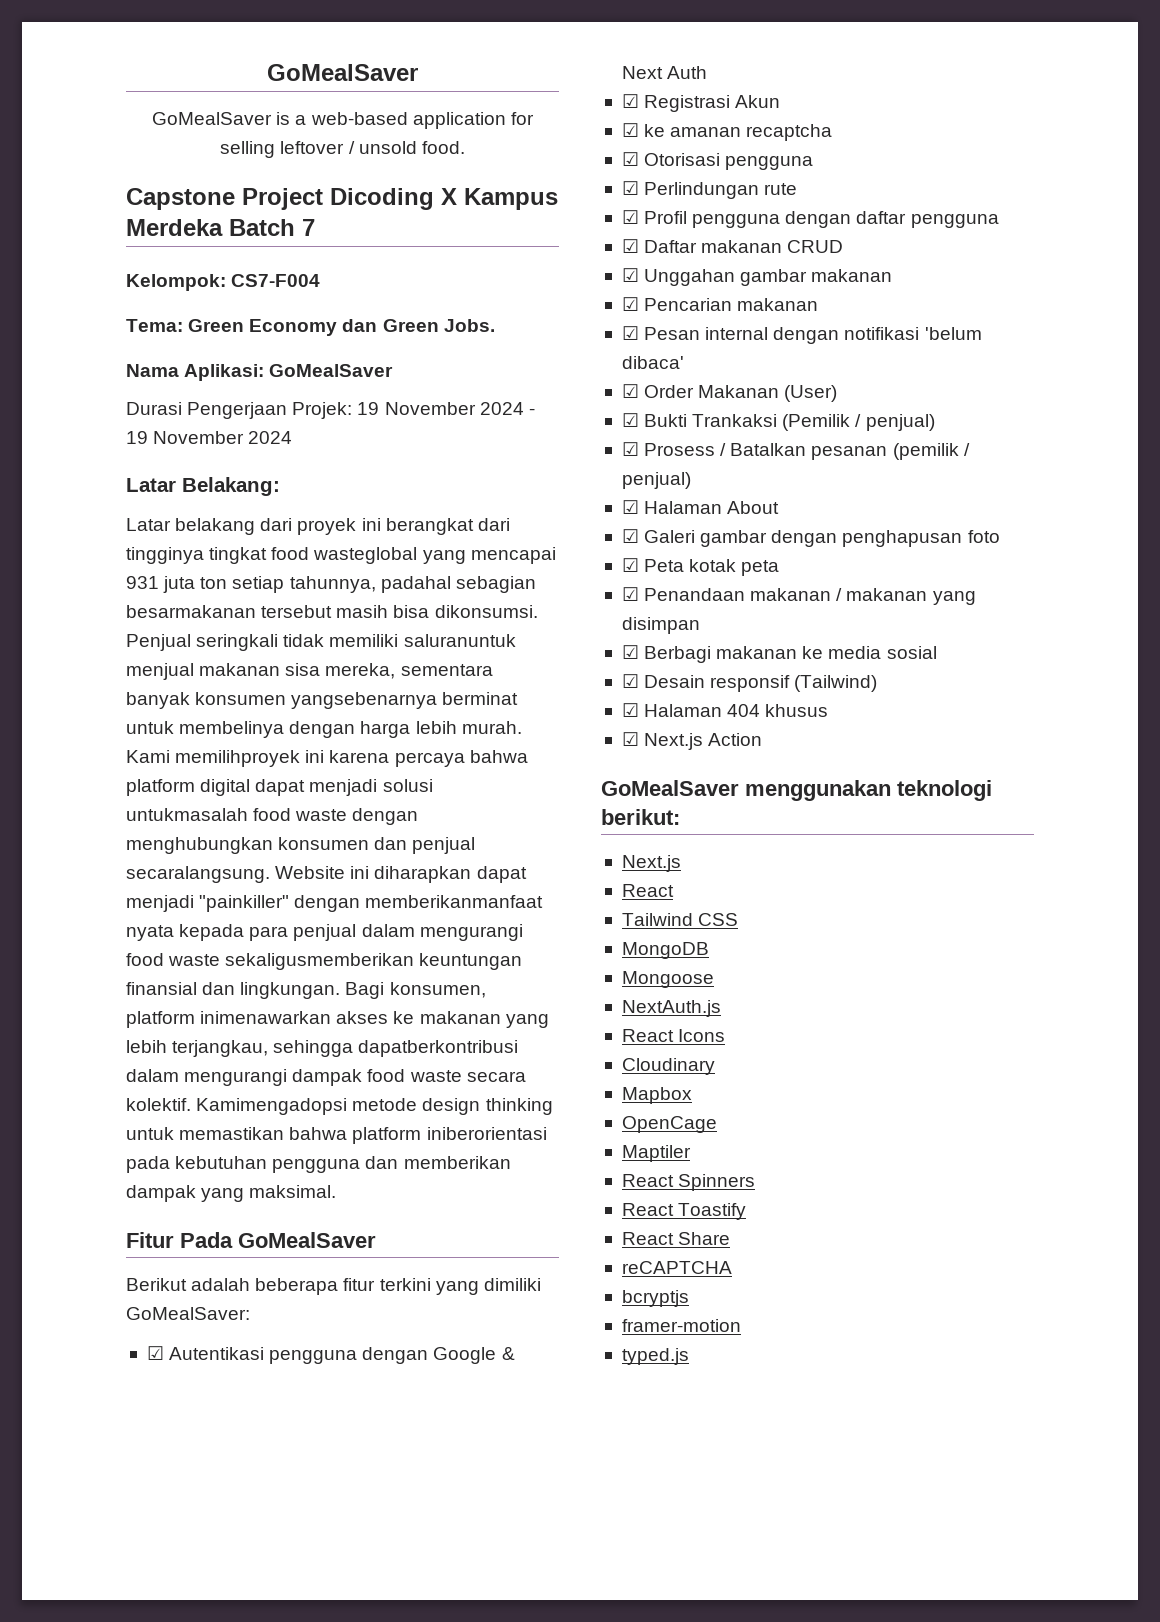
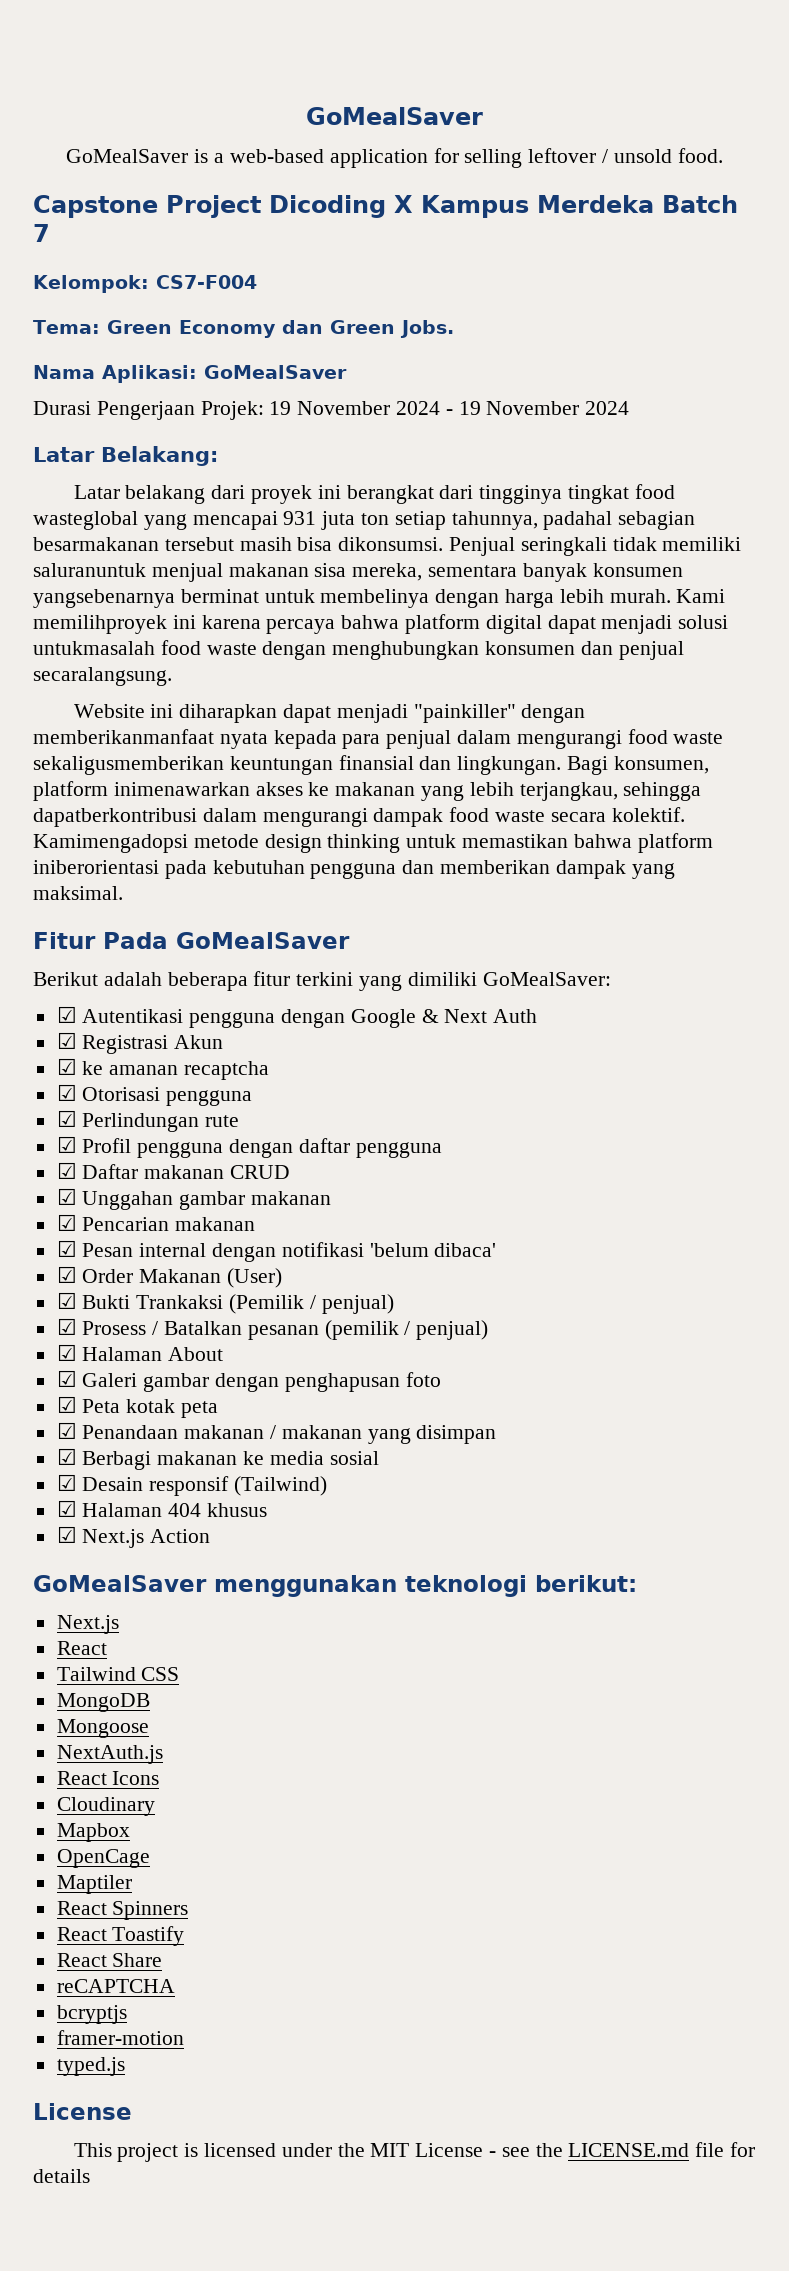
- Kami memilihproyek ini karena percaya bahwa platform digital dapat menjadi solusi untukmasalah food waste dengan menghubungkan konsumen dan penjual secaralangsung. Website ini diharapkan dapat menjadi "painkiller" dengan memberikanmanfaat nyata kepada para penjual dalam mengurangi food waste sekaligusmemberikan keuntungan finansial dan lingkungan.
+ Kami memilihproyek ini karena percaya bahwa platform digital dapat menjadi solusi untukmasalah food waste dengan menghubungkan konsumen dan penjual secaralangsung.
+ Website ini diharapkan dapat menjadi "painkiller" dengan memberikanmanfaat nyata kepada para penjual dalam mengurangi food waste sekaligusmemberikan keuntungan finansial dan lingkungan.
  typed.js
+ License
+ This project is licensed under the MIT License - see the LICENSE.md file for details

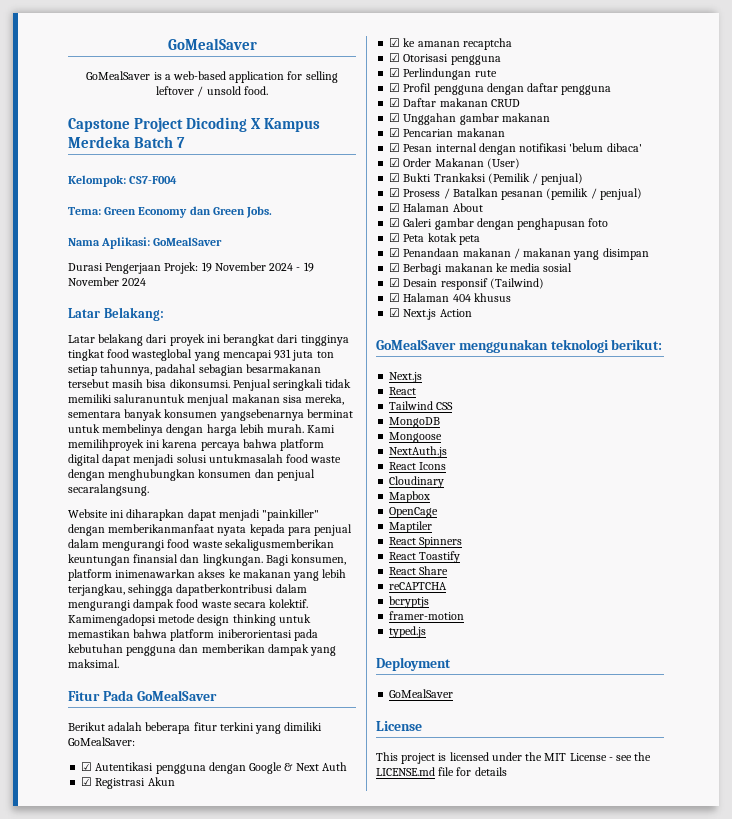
+ Deployment
+ GoMealSaver

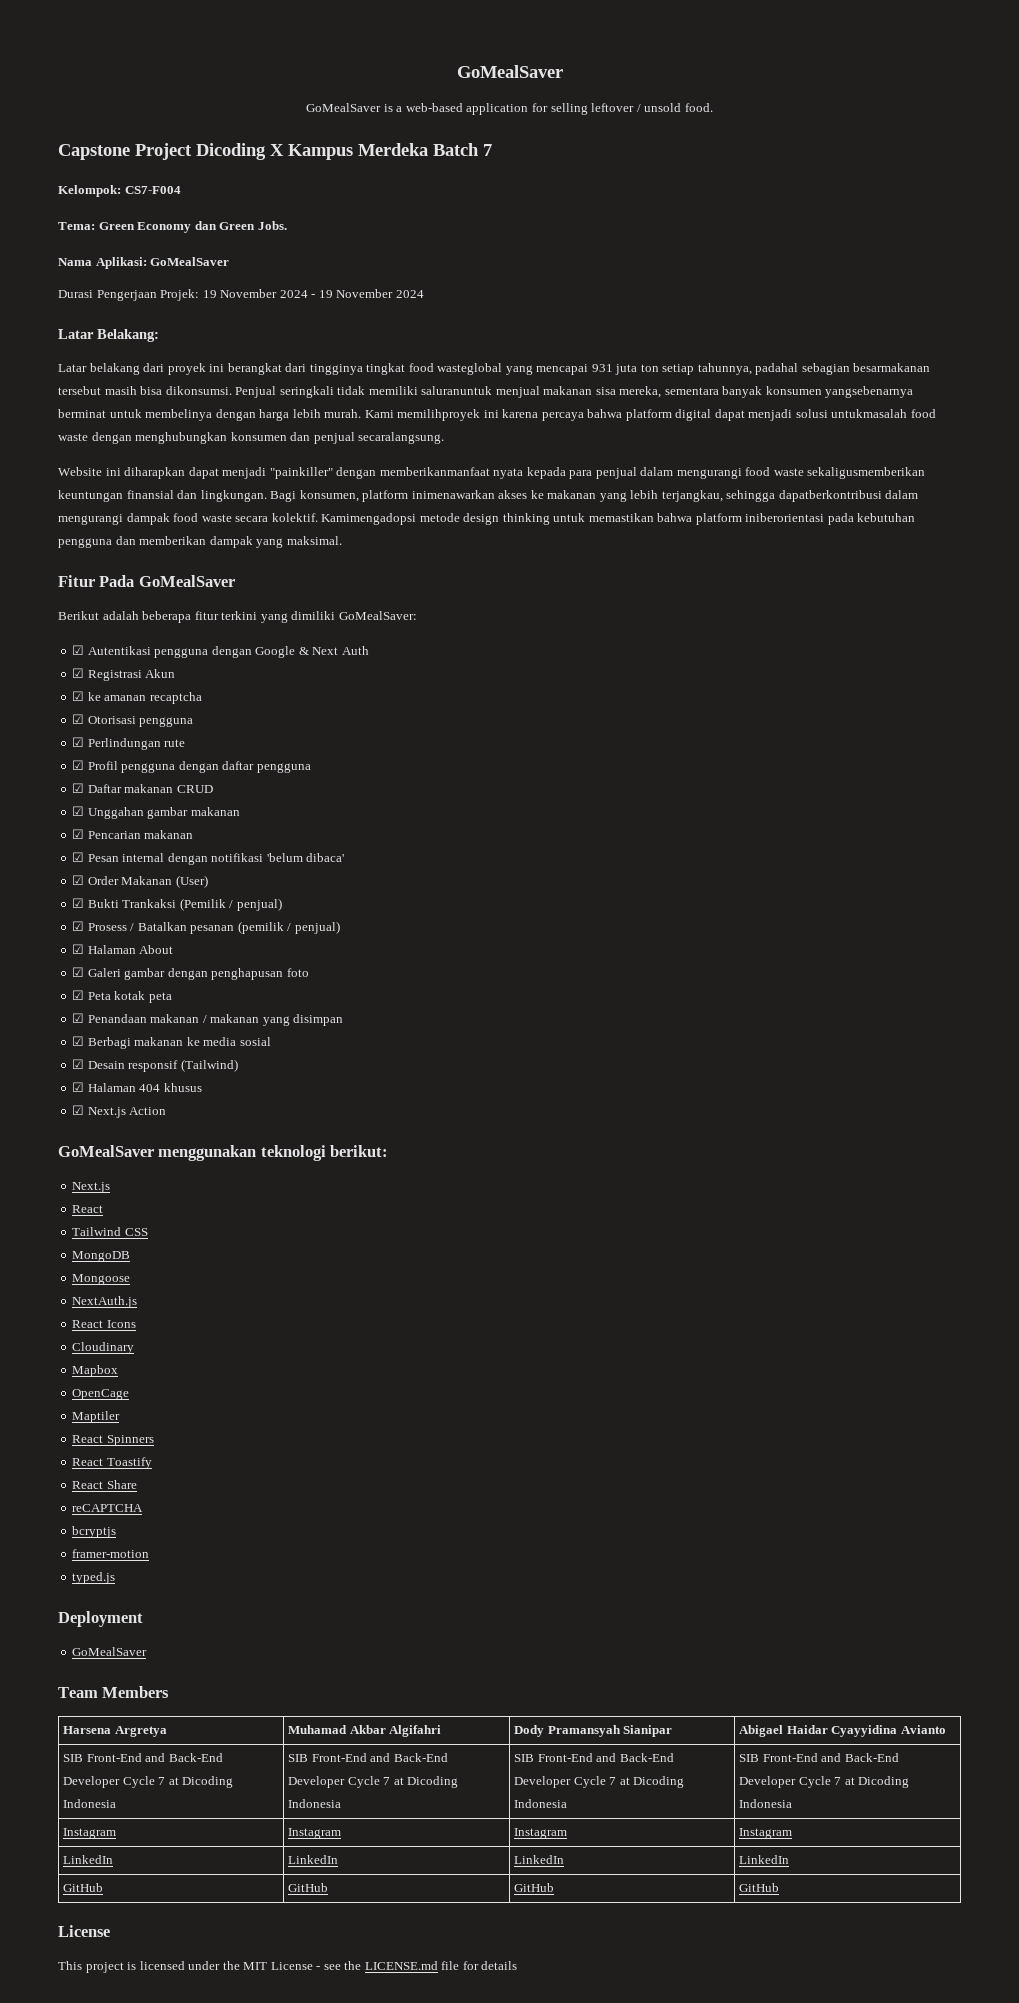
+ Team Members
+ Harsena Argretya | Muhamad Akbar Algifahri | Dody Pramansyah Sianipar | Abigael Haidar Cyayyidina Avianto
+ SIB Front-End and Back-End Developer Cycle 7 at Dicoding Indonesia | SIB Front-End and Back-End Developer Cycle 7 at Dicoding Indonesia | SIB Front-End and Back-End Developer Cycle 7 at Dicoding Indonesia | SIB Front-End and Back-End Developer Cycle 7 at Dicoding Indonesia
+ Instagram | Instagram | Instagram | Instagram
+ LinkedIn | LinkedIn | LinkedIn | LinkedIn
+ GitHub | GitHub | GitHub | GitHub

